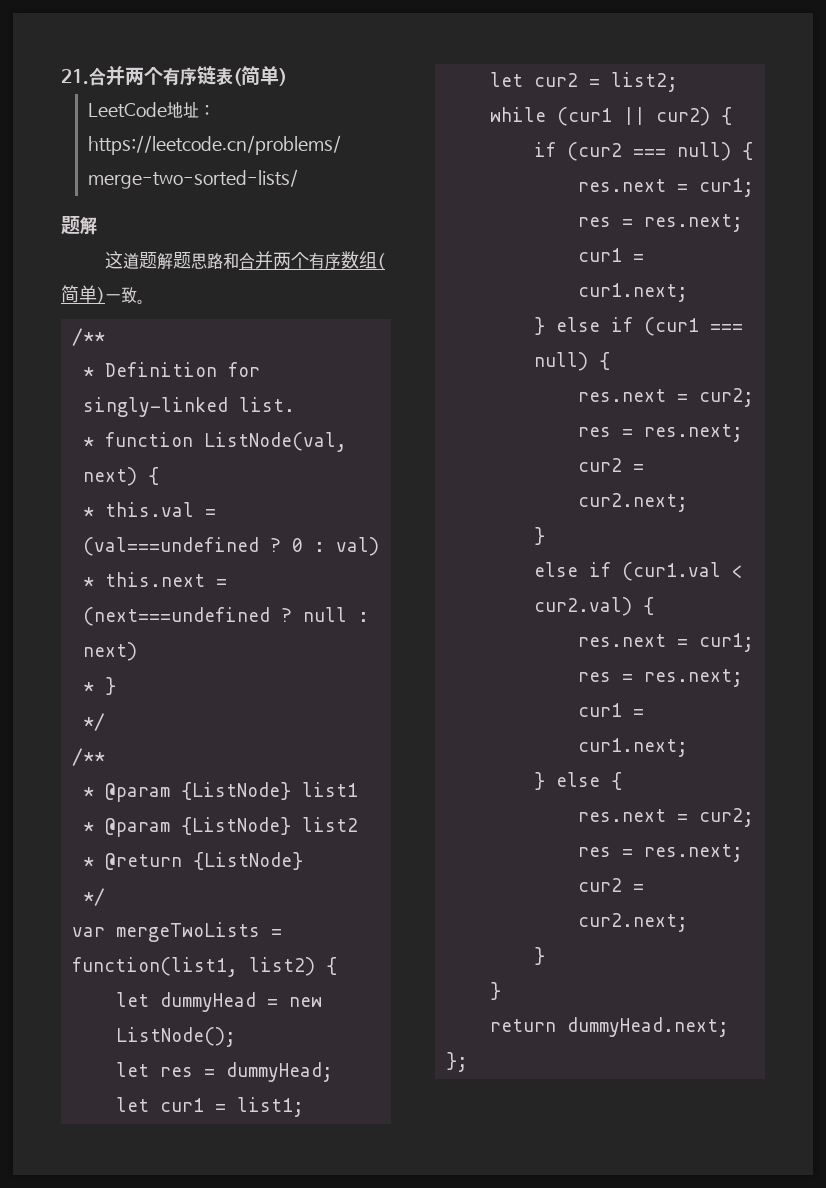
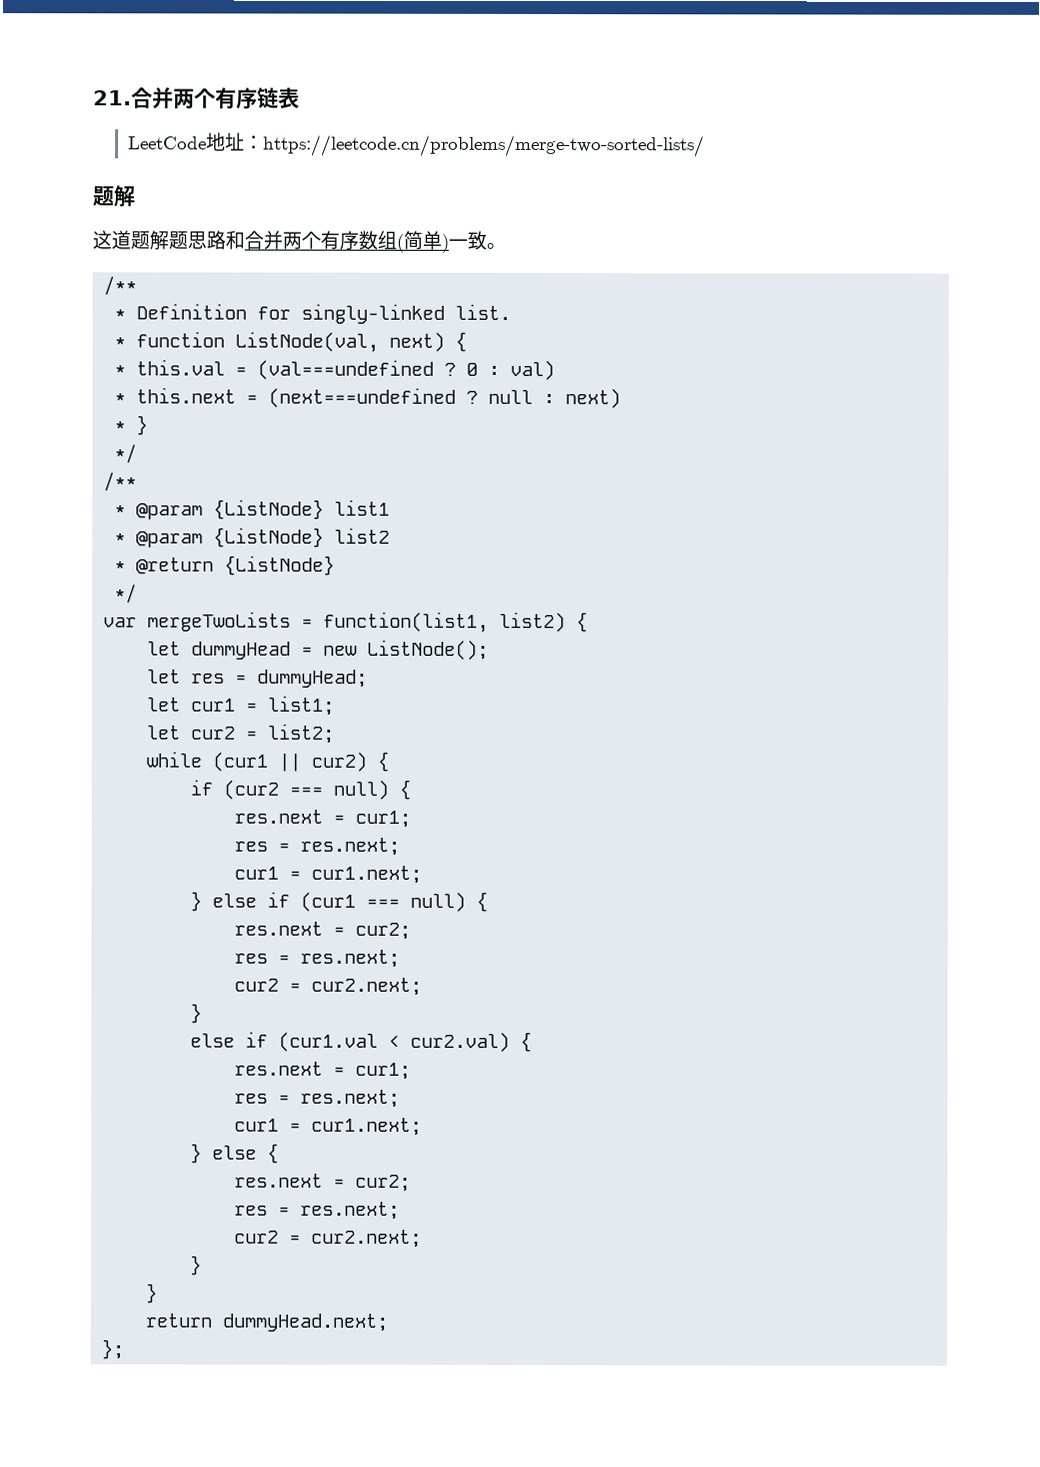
- 21.合并两个有序链表(简单)
+ 21.合并两个有序链表

